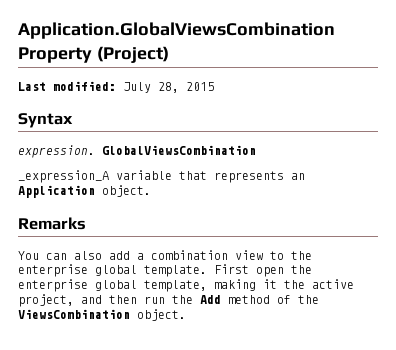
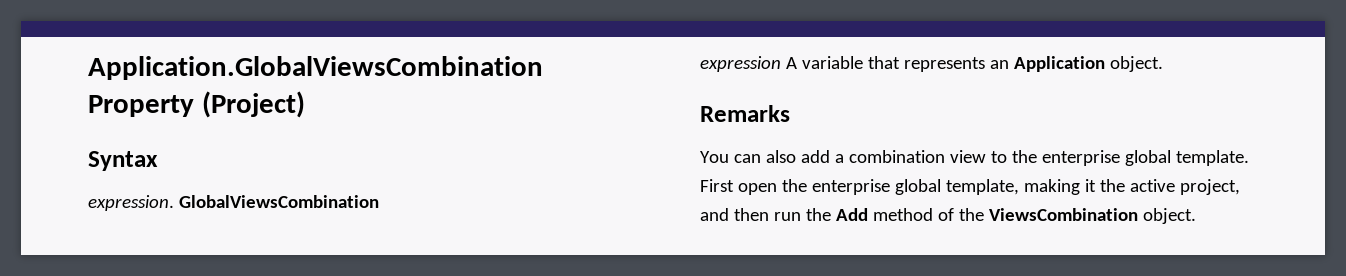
- Last modified: July 28, 2015
- _expression_A variable that represents an Application object.
+ expression A variable that represents an Application object.

